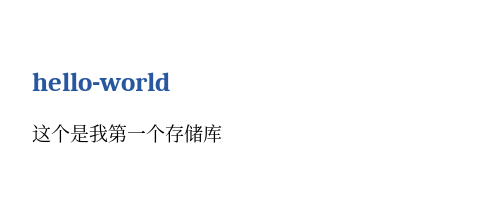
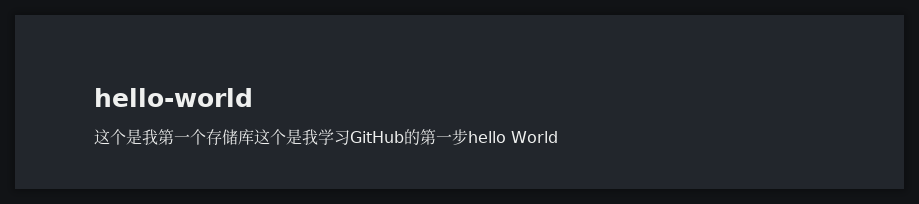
- 这个是我第一个存储库
+ 这个是我第一个存储库这个是我学习GitHub的第一步hello World

